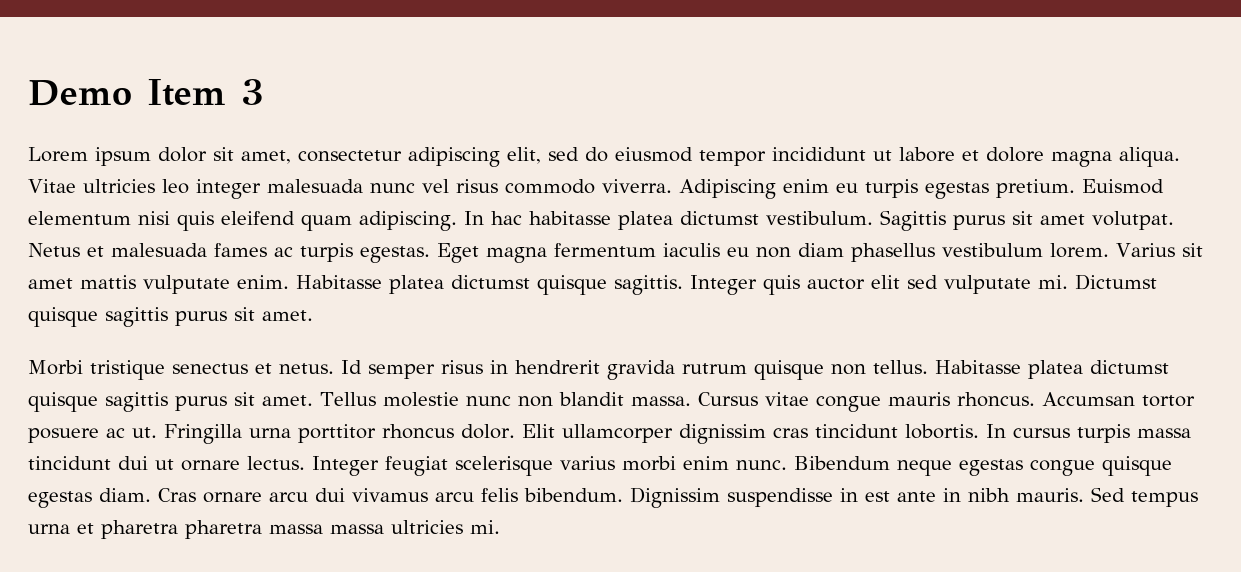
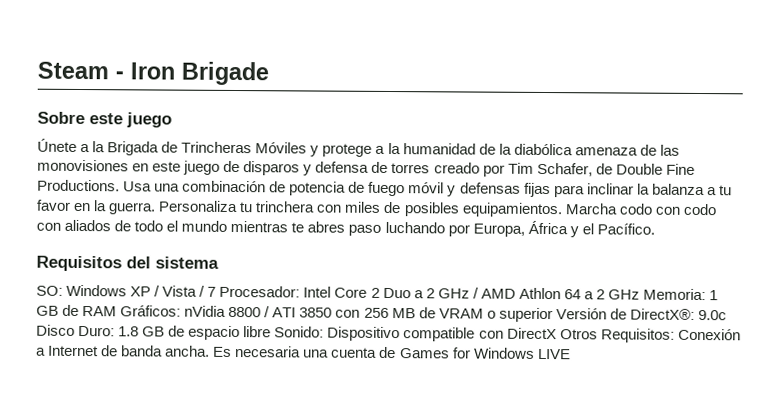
- Demo Item 3
- Lorem ipsum dolor sit amet, consectetur adipiscing elit, sed do eiusmod tempor incididunt ut labore et dolore magna aliqua. Vitae ultricies leo integer malesuada nunc vel risus commodo viverra. Adipiscing enim eu turpis egestas pretium. Euismod elementum nisi quis eleifend quam adipiscing. In hac habitasse platea dictumst vestibulum. Sagittis purus sit amet volutpat. Netus et malesuada fames ac turpis egestas. Eget magna fermentum iaculis eu non diam phasellus vestibulum lorem. Varius sit amet mattis vulputate enim. Habitasse platea dictumst quisque sagittis. Integer quis auctor elit sed vulputate mi. Dictumst quisque sagittis purus sit amet.
- Morbi tristique senectus et netus. Id semper risus in hendrerit gravida rutrum quisque non tellus. Habitasse platea dictumst quisque sagittis purus sit amet. Tellus molestie nunc non blandit massa. Cursus vitae congue mauris rhoncus. Accumsan tortor posuere ac ut. Fringilla urna porttitor rhoncus dolor. Elit ullamcorper dignissim cras tincidunt lobortis. In cursus turpis massa tincidunt dui ut ornare lectus. Integer feugiat scelerisque varius morbi enim nunc. Bibendum neque egestas congue quisque egestas diam. Cras ornare arcu dui vivamus arcu felis bibendum. Dignissim suspendisse in est ante in nibh mauris. Sed tempus urna et pharetra pharetra massa massa ultricies mi.
+ Steam - Iron Brigade
+ Sobre este juego
+ Únete a la Brigada de Trincheras Móviles y protege a la humanidad de la diabólica amenaza de las monovisiones en este juego de disparos y defensa de torres creado por Tim Schafer, de Double Fine Productions. Usa una combinación de potencia de fuego móvil y defensas fijas para inclinar la balanza a tu favor en la guerra. Personaliza tu trinchera con miles de posibles equipamientos. Marcha codo con codo con aliados de todo el mundo mientras te abres paso luchando por Europa, África y el Pacífico.
+ Requisitos del sistema
+ SO: Windows XP / Vista / 7 Procesador: Intel Core 2 Duo a 2 GHz / AMD Athlon 64 a 2 GHz Memoria: 1 GB de RAM Gráficos: nVidia 8800 / ATI 3850 con 256 MB de VRAM o superior Versión de DirectX®: 9.0c Disco Duro: 1.8 GB de espacio libre Sonido: Dispositivo compatible con DirectX Otros Requisitos: Conexión a Internet de banda ancha. Es necesaria una cuenta de Games for Windows LIVE

